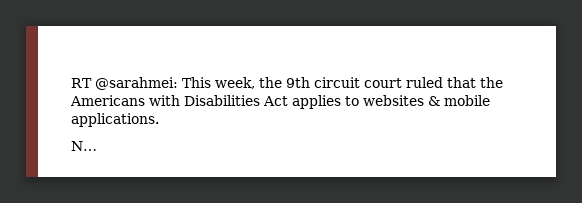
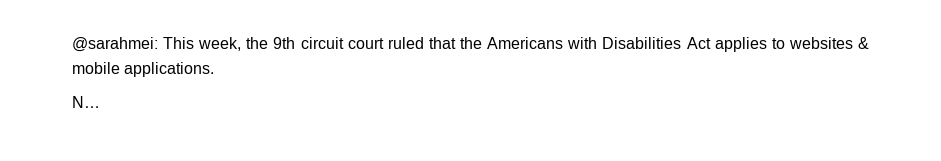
- RT @sarahmei: This week, the 9th circuit court ruled that the Americans with Disabilities Act applies to websites & mobile applications.
+ @sarahmei: This week, the 9th circuit court ruled that the Americans with Disabilities Act applies to websites & mobile applications.

